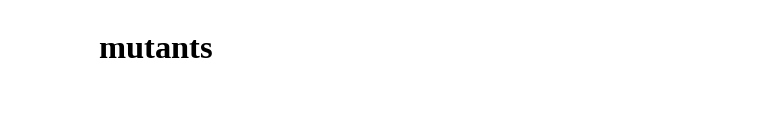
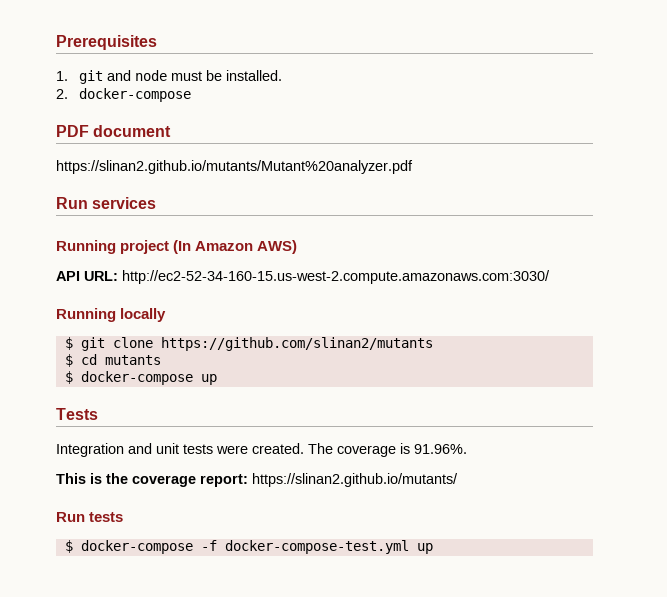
- mutants
+ Prerequisites
+ 1. git and node must be installed.
+ 2. docker-compose
+ PDF document
+ https://slinan2.github.io/mutants/Mutant%20analyzer.pdf
+ Run services
+ Running project (In Amazon AWS)
+ API URL: http://ec2-52-34-160-15.us-west-2.compute.amazonaws.com:3030/
+ Running locally
+ $ git clone https://github.com/slinan2/mutants
+ $ cd mutants
+ $ docker-compose up
+ Tests
+ Integration and unit tests were created. The coverage is 91.96%.
+ This is the coverage report: https://slinan2.github.io/mutants/
+ Run tests
+ $ docker-compose -f docker-compose-test.yml up

